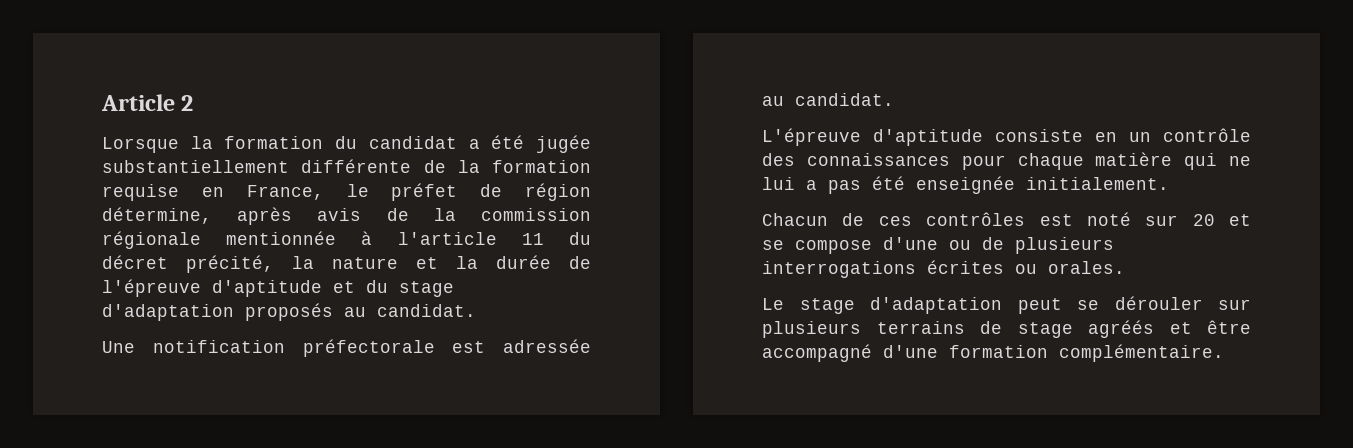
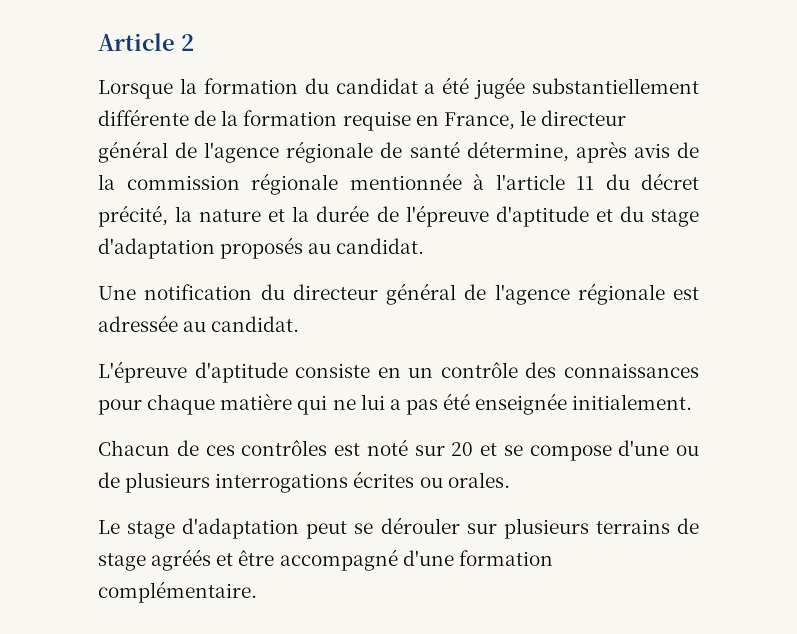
- Lorsque la formation du candidat a été jugée substantiellement différente de la formation requise en France, le préfet de région détermine, après avis de la commission régionale mentionnée à l'article 11 du décret précité, la nature et la durée de l'épreuve d'aptitude et du stage d'adaptation proposés au candidat.
+ Lorsque la formation du candidat a été jugée substantiellement différente de la formation requise en France, le directeur général de l'agence régionale de santé détermine, après avis de la commission régionale mentionnée à l'article 11 du décret précité, la nature et la durée de l'épreuve d'aptitude et du stage d'adaptation proposés au candidat.
- Une notification préfectorale est adressée au candidat.
+ Une notification du directeur général de l'agence régionale est adressée au candidat.

